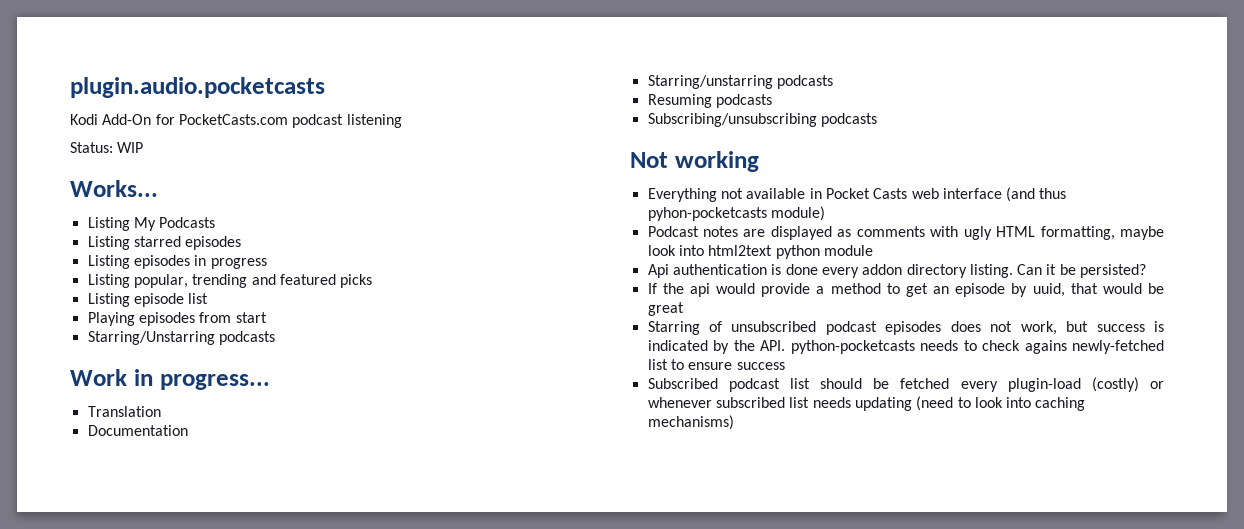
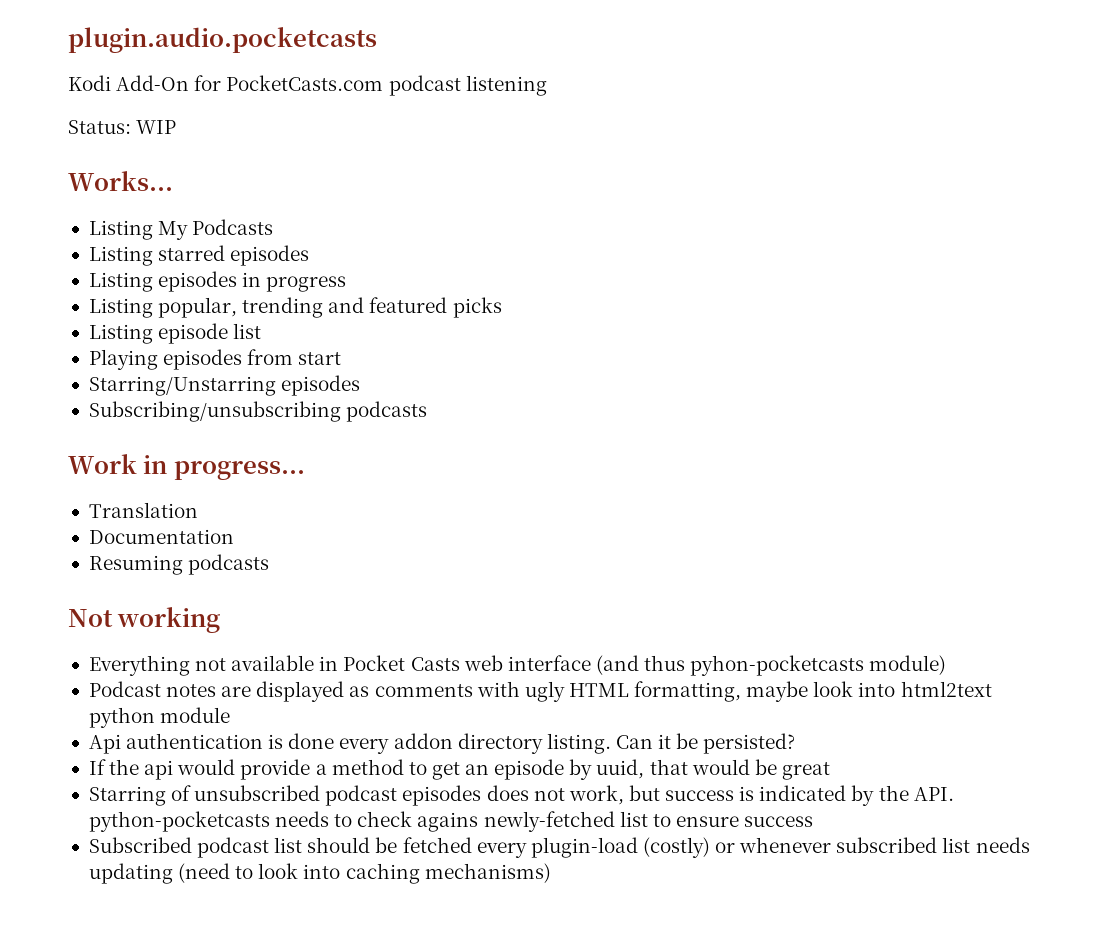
- Starring/Unstarring podcasts
+ Starring/Unstarring episodes
+ Subscribing/unsubscribing podcasts
- Starring/unstarring podcasts
- Subscribing/unsubscribing podcasts

